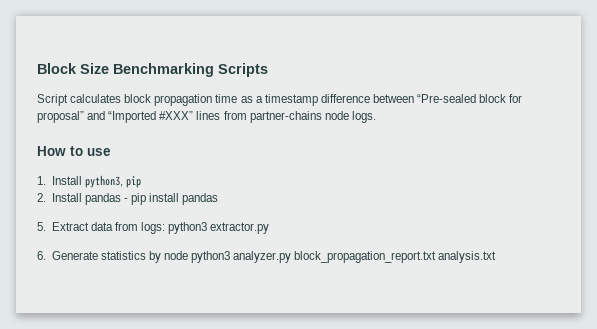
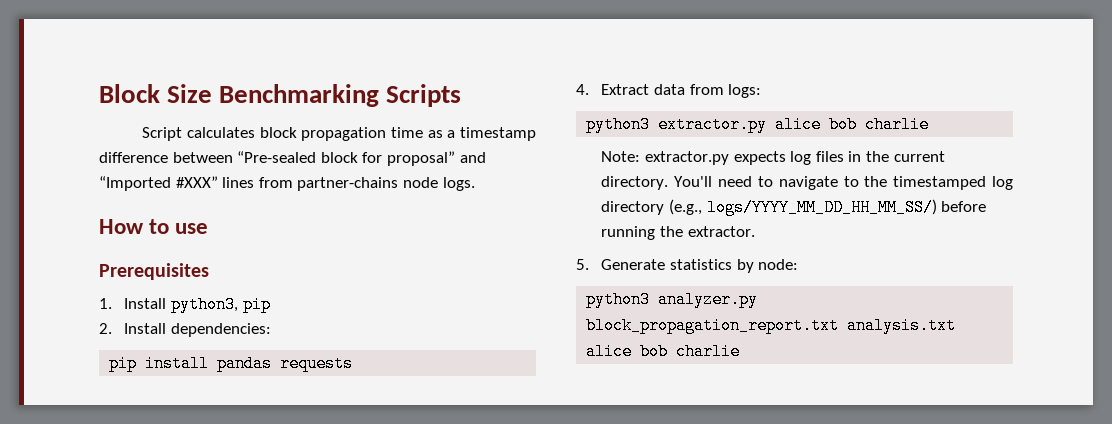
+ Prerequisites
- 2. Install pandas - pip install pandas
- 5. Extract data from logs: python3 extractor.py
- 6. Generate statistics by node python3 analyzer.py block_propagation_report.txt analysis.txt
+ 2. Install dependencies:
+ pip install pandas requests
+ 4. Extract data from logs:
+ python3 extractor.py alice bob charlie
+ Note: extractor.py expects log files in the current directory. You'll need to navigate to the timestamped log directory (e.g., logs/YYYY_MM_DD_HH_MM_SS/) before running the extractor.
+ 5. Generate statistics by node:
+ python3 analyzer.py block_propagation_report.txt analysis.txt alice bob charlie

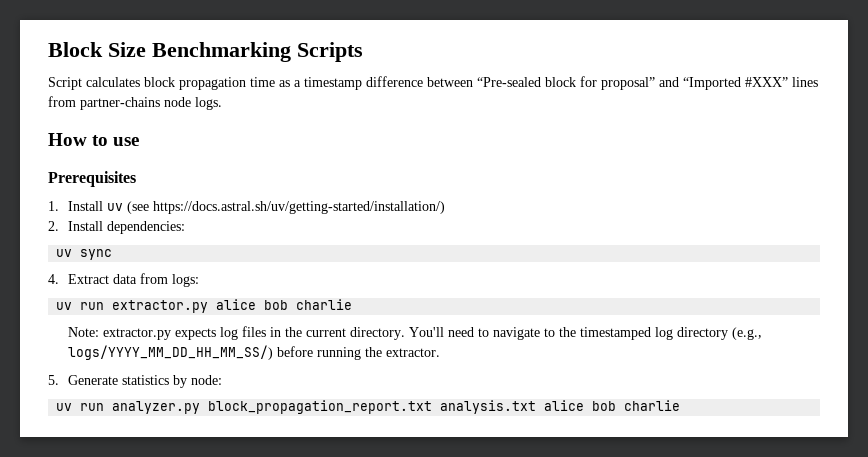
- 1. Install python3, pip
+ 1. Install uv (see https://docs.astral.sh/uv/getting-started/installation/)
- pip install pandas requests
+ uv sync
- python3 extractor.py alice bob charlie
+ uv run extractor.py alice bob charlie
- python3 analyzer.py block_propagation_report.txt analysis.txt alice bob charlie
+ uv run analyzer.py block_propagation_report.txt analysis.txt alice bob charlie

